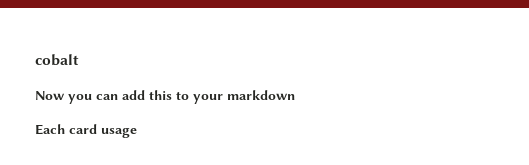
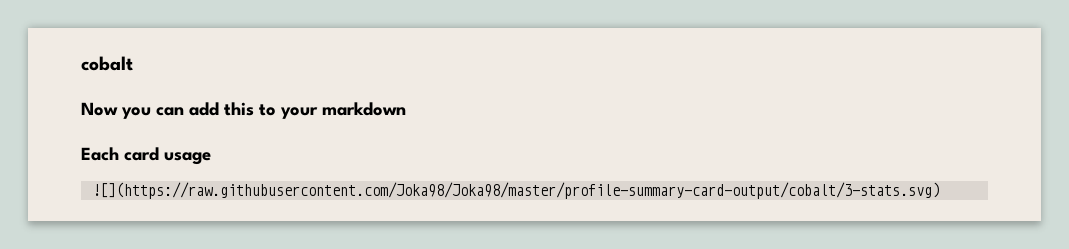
+ ![](https://raw.githubusercontent.com/Joka98/Joka98/master/profile-summary-card-output/cobalt/3-stats.svg)

